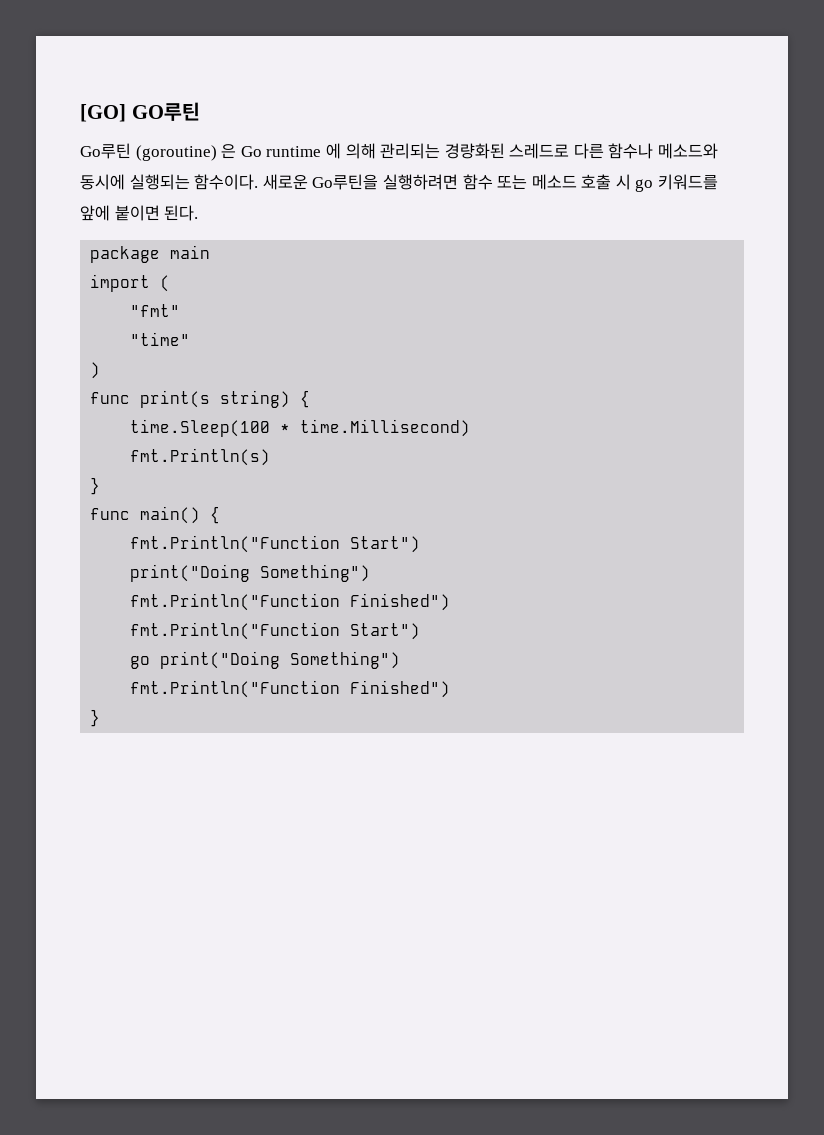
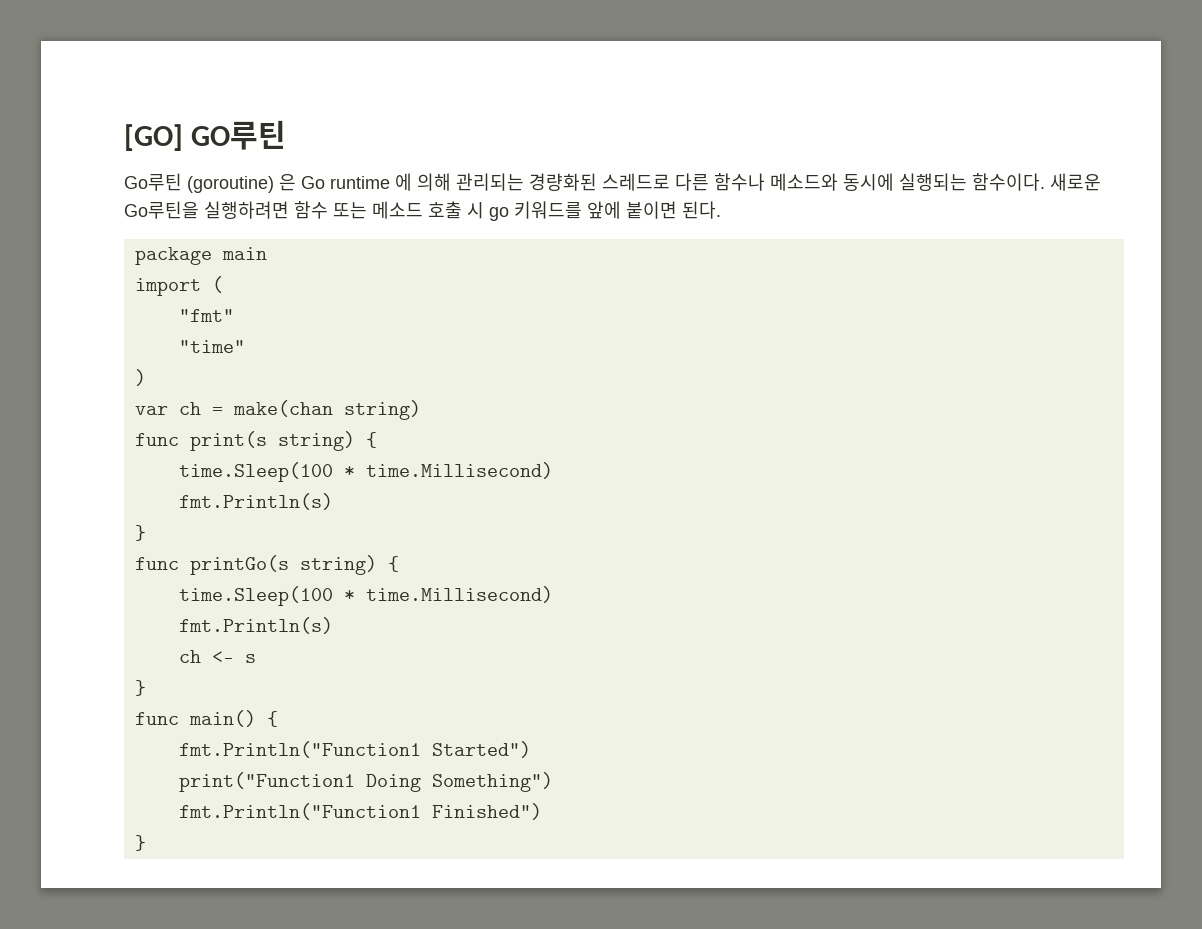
+ var ch = make(chan string)
+ func printGo(s string) {
+ time.Sleep(100 * time.Millisecond)
+ fmt.Println(s)
+ ch <- s
+ }
  func main() {
- fmt.Println("Function Start")
- print("Doing Something")
- fmt.Println("Function Finished")
- fmt.Println("Function Start")
- go print("Doing Something")
- fmt.Println("Function Finished")
+ fmt.Println("Function1 Started")
+ print("Function1 Doing Something")
+ fmt.Println("Function1 Finished")

